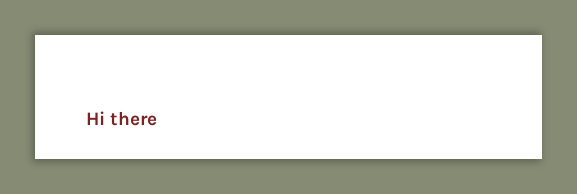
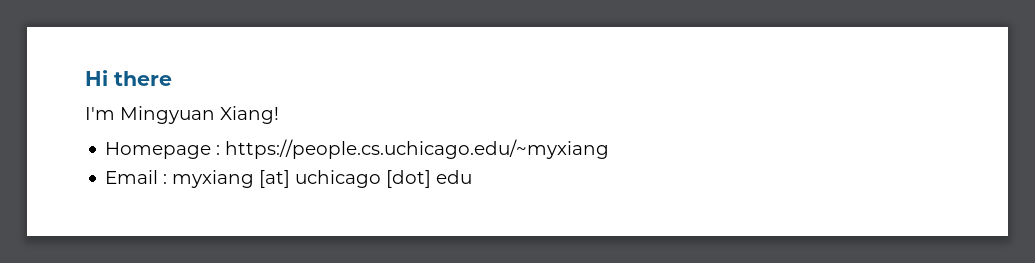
+ I'm Mingyuan Xiang!
+ Homepage : https://people.cs.uchicago.edu/~myxiang
+ Email : myxiang [at] uchicago [dot] edu

